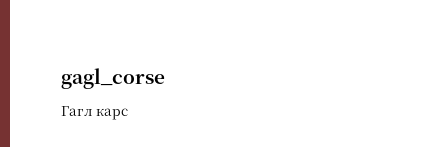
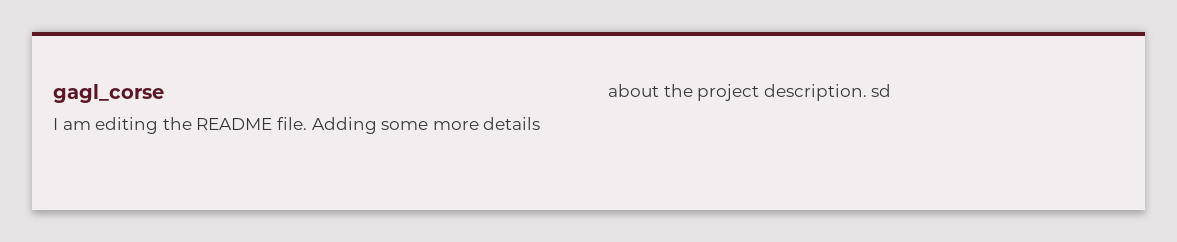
- Гагл карс
+ I am editing the README file. Adding some more details about the project description. sd

